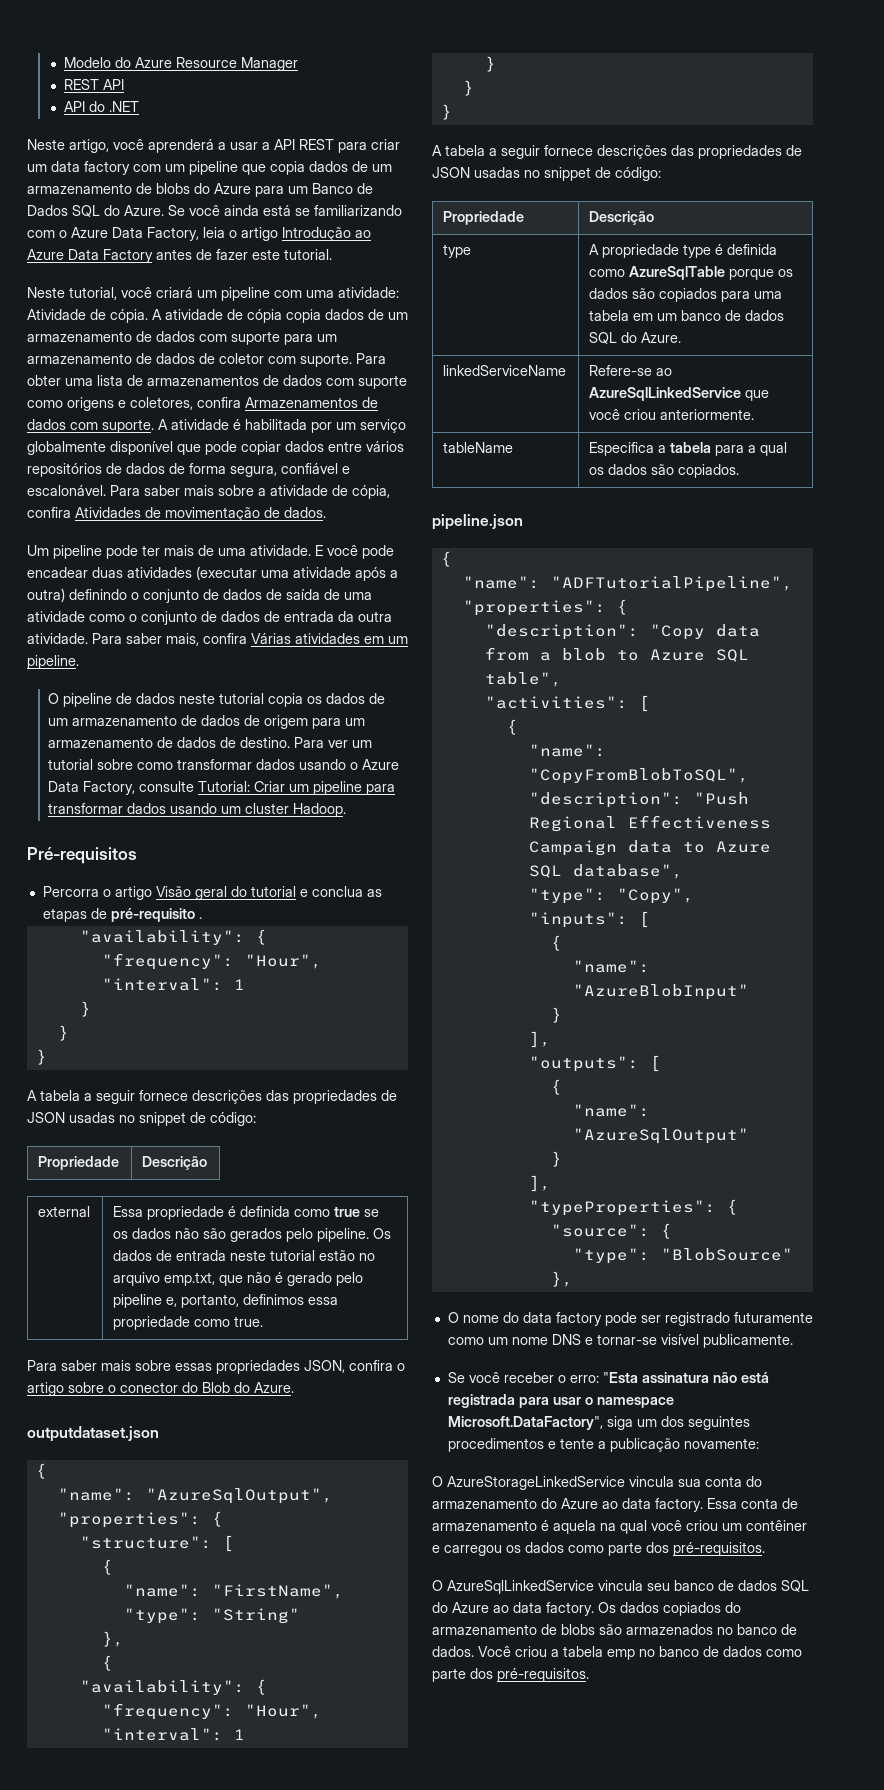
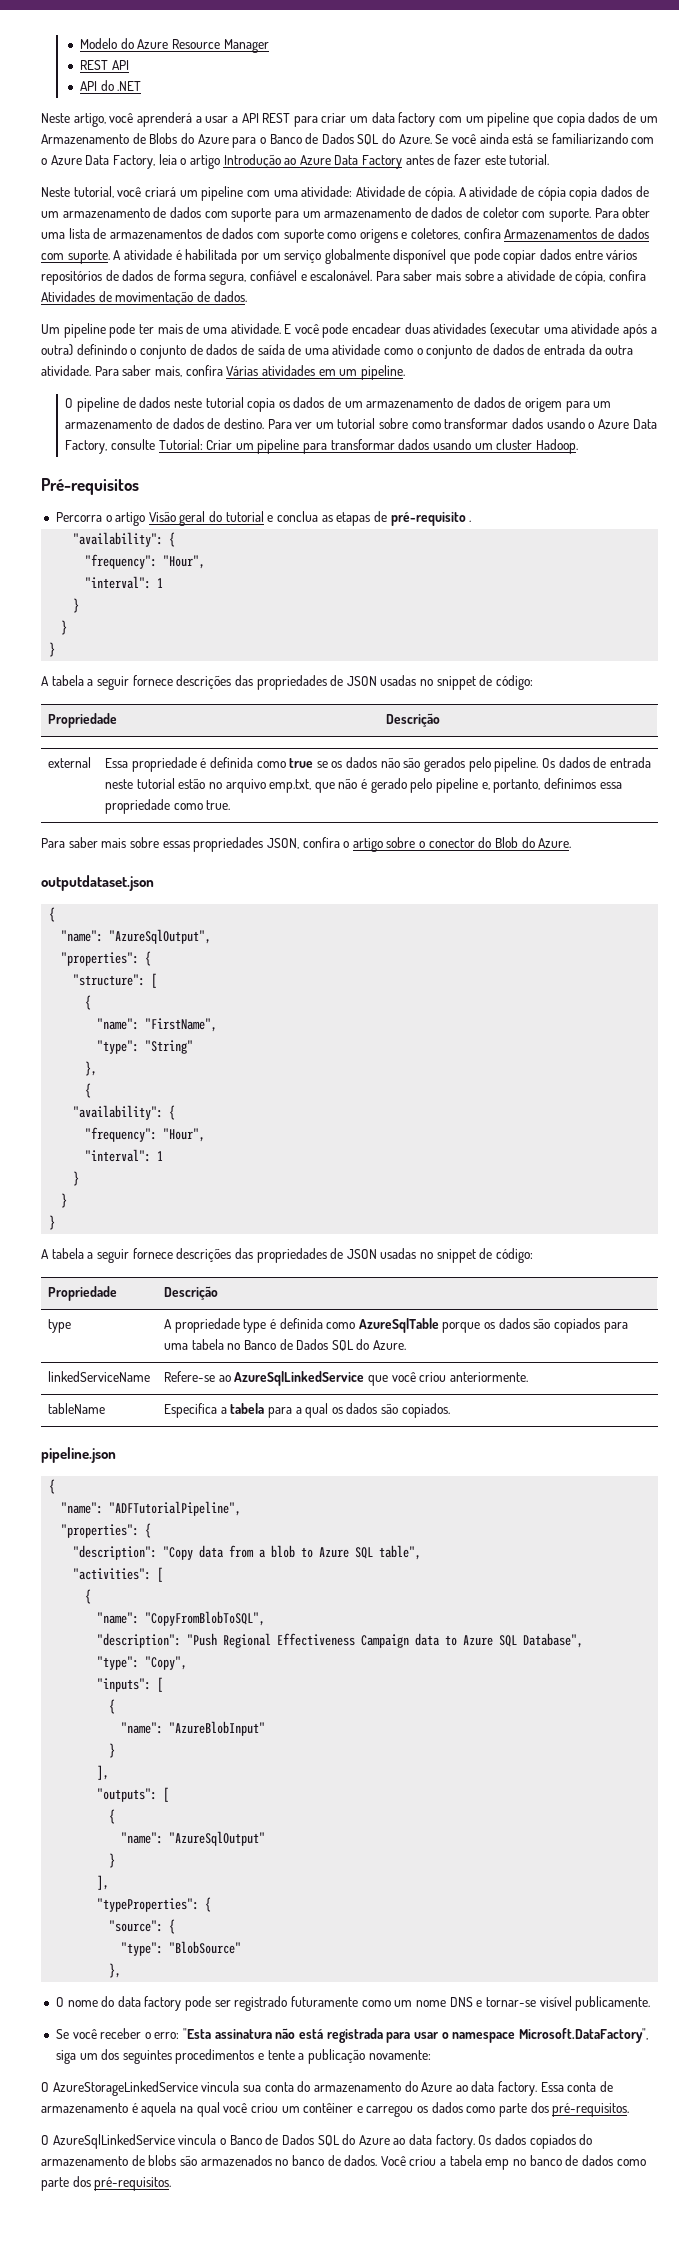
- Neste artigo, você aprenderá a usar a API REST para criar um data factory com um pipeline que copia dados de um armazenamento de blobs do Azure para um Banco de Dados SQL do Azure.
+ Neste artigo, você aprenderá a usar a API REST para criar um data factory com um pipeline que copia dados de um Armazenamento de Blobs do Azure para o Banco de Dados SQL do Azure.
- type | A propriedade type é definida como AzureSqlTable porque os dados são copiados para uma tabela em um banco de dados SQL do Azure.
+ type | A propriedade type é definida como AzureSqlTable porque os dados são copiados para uma tabela no Banco de Dados SQL do Azure.
- "description": "Push Regional Effectiveness Campaign data to Azure SQL database",
+ "description": "Push Regional Effectiveness Campaign data to Azure SQL Database",
- O AzureSqlLinkedService vincula seu banco de dados SQL do Azure ao data factory.
+ O AzureSqlLinkedService vincula o Banco de Dados SQL do Azure ao data factory.

